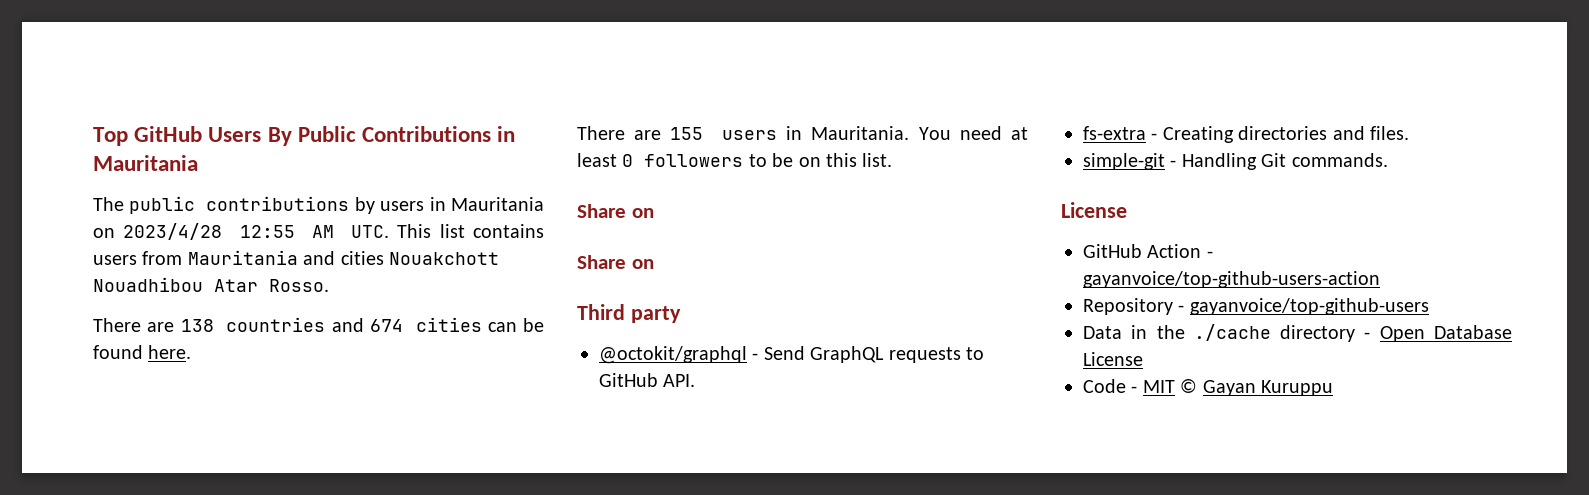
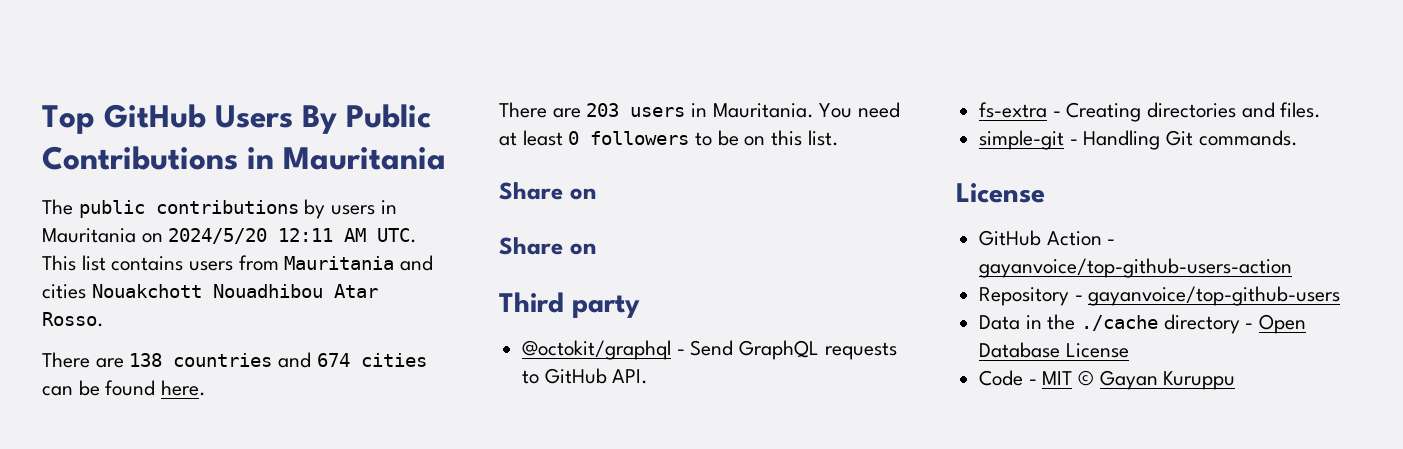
- The public contributions by users in Mauritania on 2023/4/28 12:55 AM UTC. This list contains users from Mauritania and cities Nouakchott Nouadhibou Atar Rosso.
+ The public contributions by users in Mauritania on 2024/5/20 12:11 AM UTC. This list contains users from Mauritania and cities Nouakchott Nouadhibou Atar Rosso.
- There are 155 users in Mauritania.
+ There are 203 users in Mauritania.

